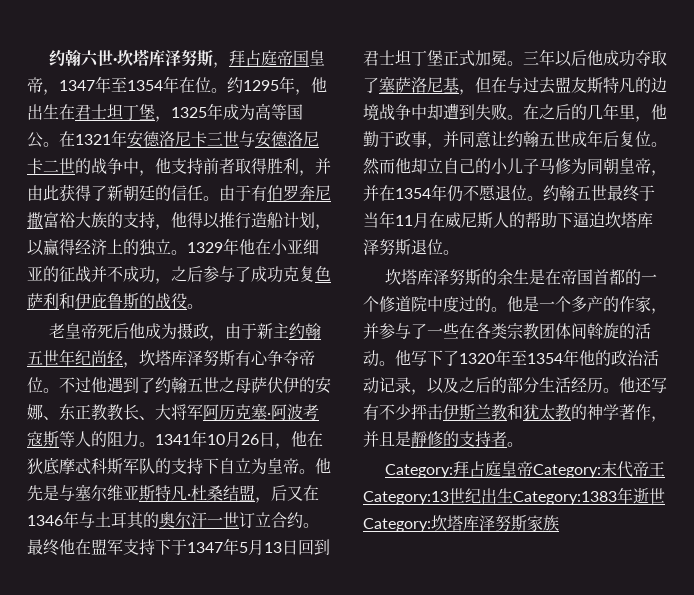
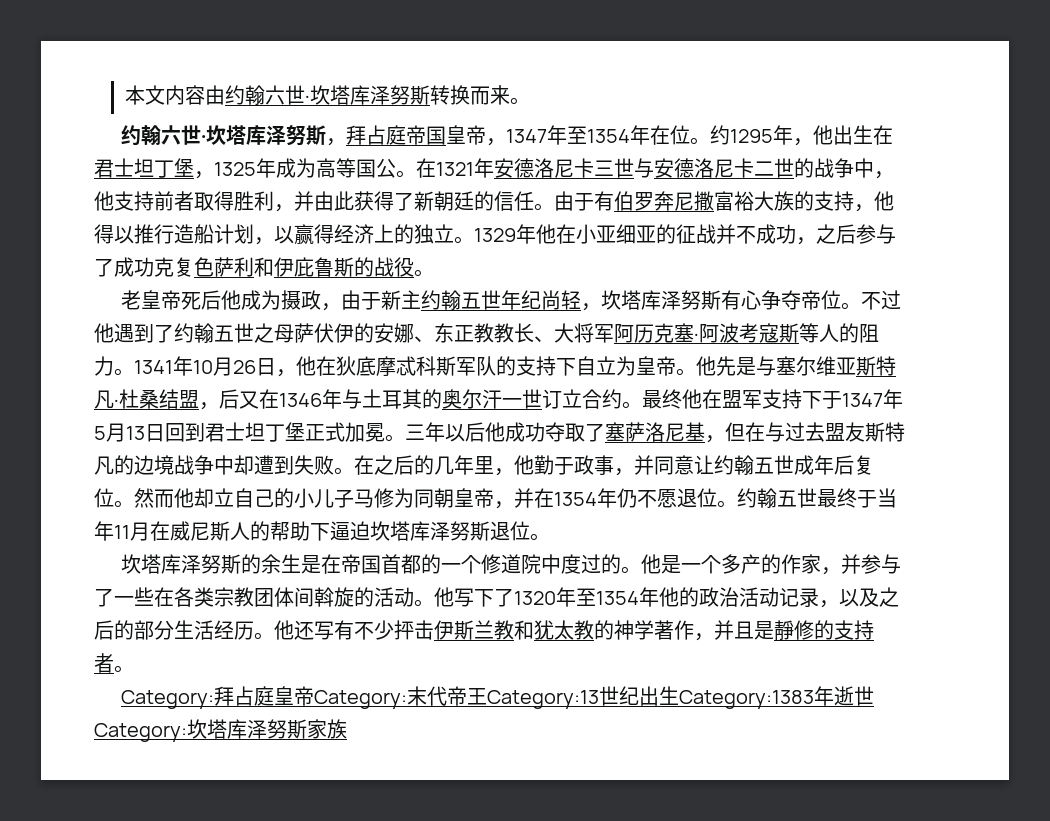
+ 本文内容由约翰六世·坎塔库泽努斯转换而来。

